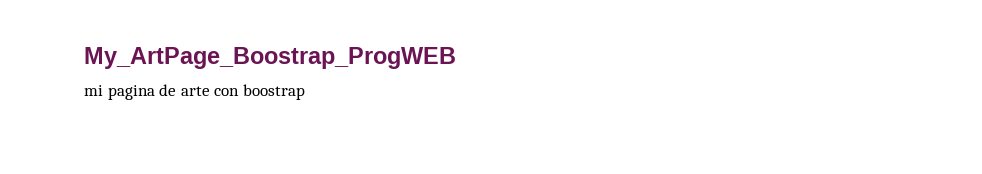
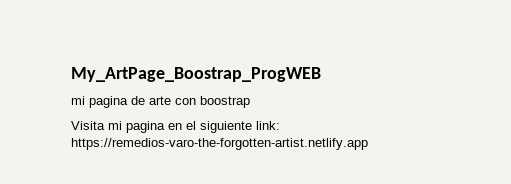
+ Visita mi pagina en el siguiente link: https://remedios-varo-the-forgotten-artist.netlify.app

